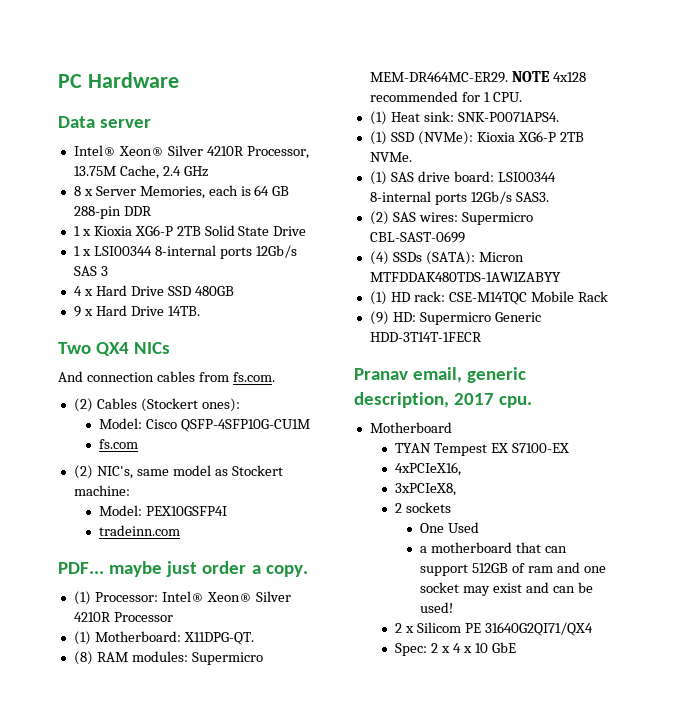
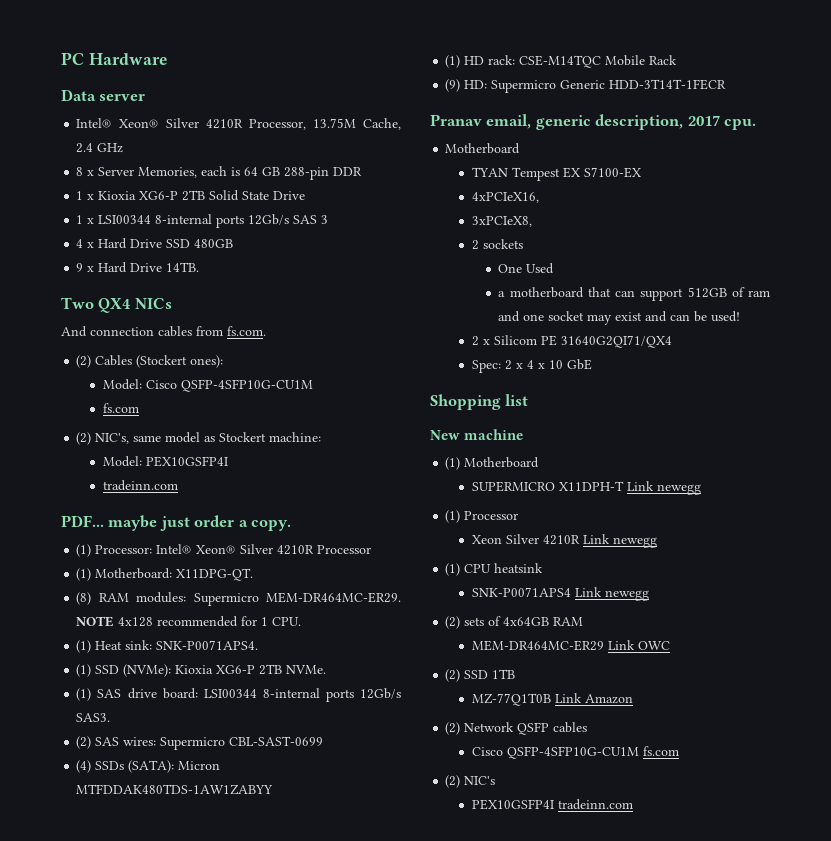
+ Shopping list
+ New machine
+ (1) Motherboard
+ SUPERMICRO X11DPH-T Link newegg
+ (1) Processor
+ Xeon Silver 4210R Link newegg
+ (1) CPU heatsink
+ SNK-P0071APS4 Link newegg
+ (2) sets of 4x64GB RAM
+ MEM-DR464MC-ER29 Link OWC
+ (2) SSD 1TB
+ MZ-77Q1T0B Link Amazon
+ (2) Network QSFP cables
+ Cisco QSFP-4SFP10G-CU1M fs.com
+ (2) NIC's
+ PEX10GSFP4I tradeinn.com

